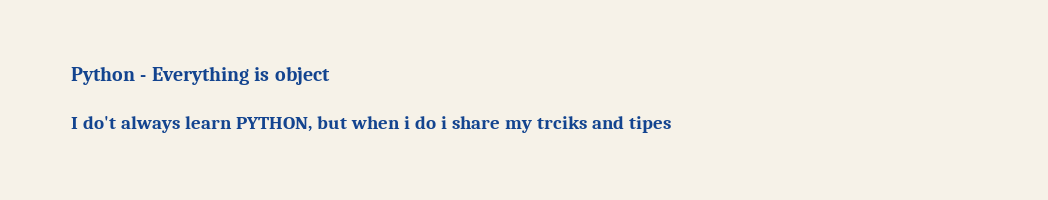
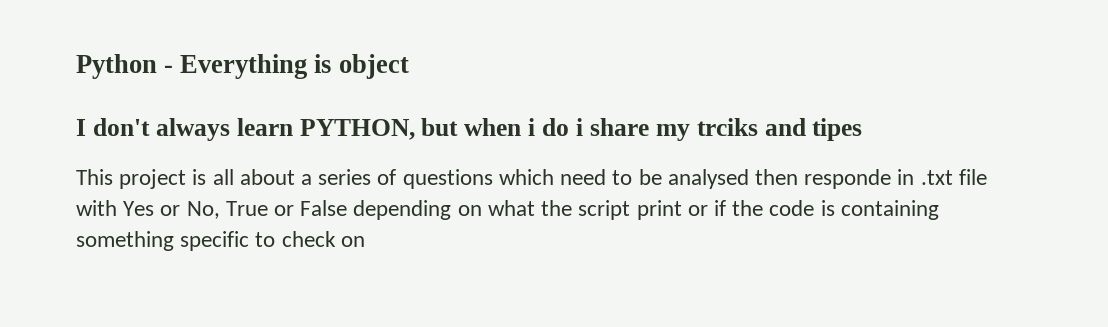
- I do't always learn PYTHON, but when i do i share my trciks and tipes
+ I don't always learn PYTHON, but when i do i share my trciks and tipes
+ This project is all about a series of questions which need to be analysed then responde in .txt file with Yes or No, True or False depending on what the script print or if the code is containing something specific to check on

